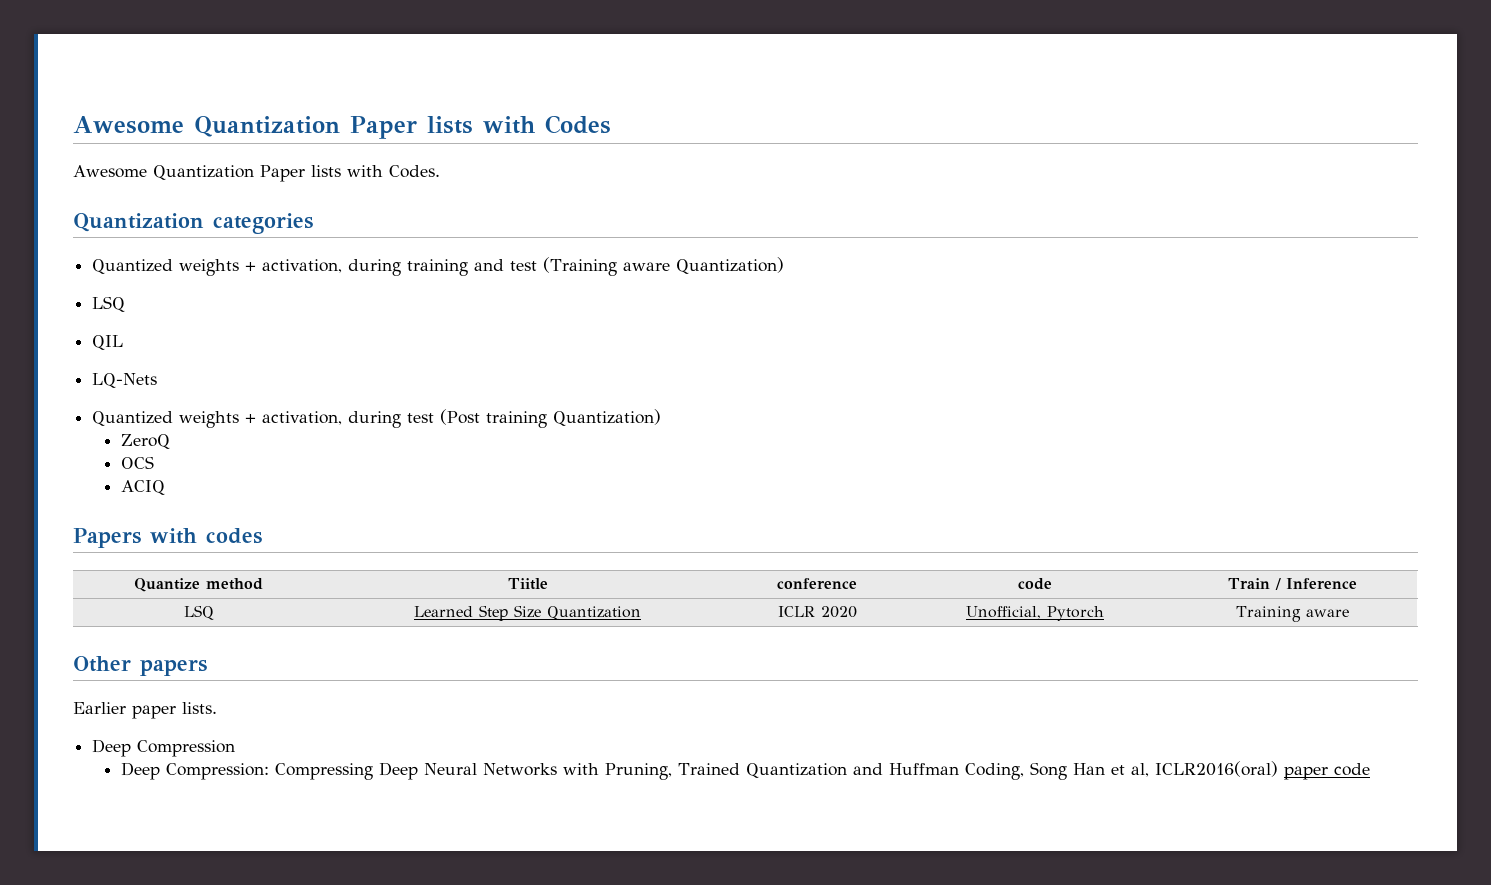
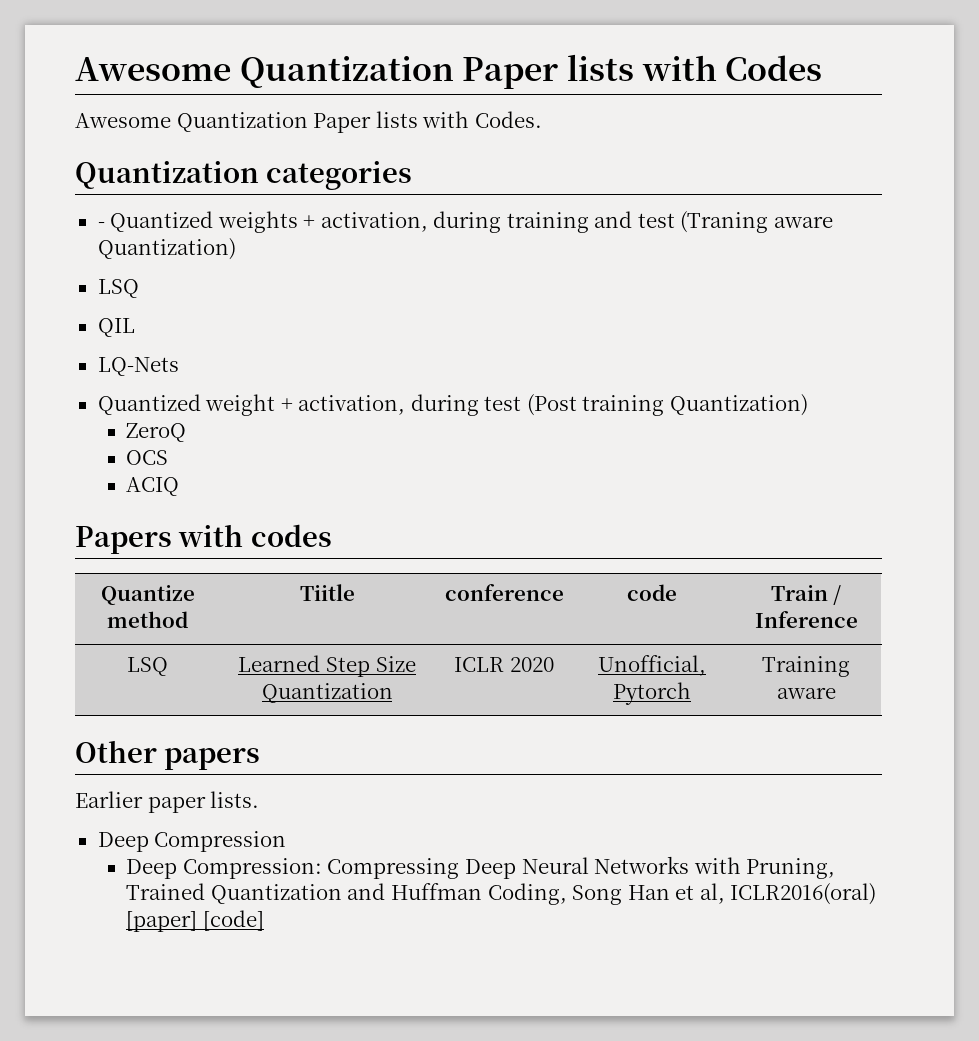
- Quantized weights + activation, during training and test (Training aware Quantization)
+ - Quantized weights + activation, during training and test (Traning aware Quantization)
- Quantized weights + activation, during test (Post training Quantization)
+ Quantized weight + activation, during test (Post training Quantization)
- Deep Compression: Compressing Deep Neural Networks with Pruning, Trained Quantization and Huffman Coding, Song Han et al, ICLR2016(oral) paper code
+ Deep Compression: Compressing Deep Neural Networks with Pruning, Trained Quantization and Huffman Coding, Song Han et al, ICLR2016(oral) [paper] [code]

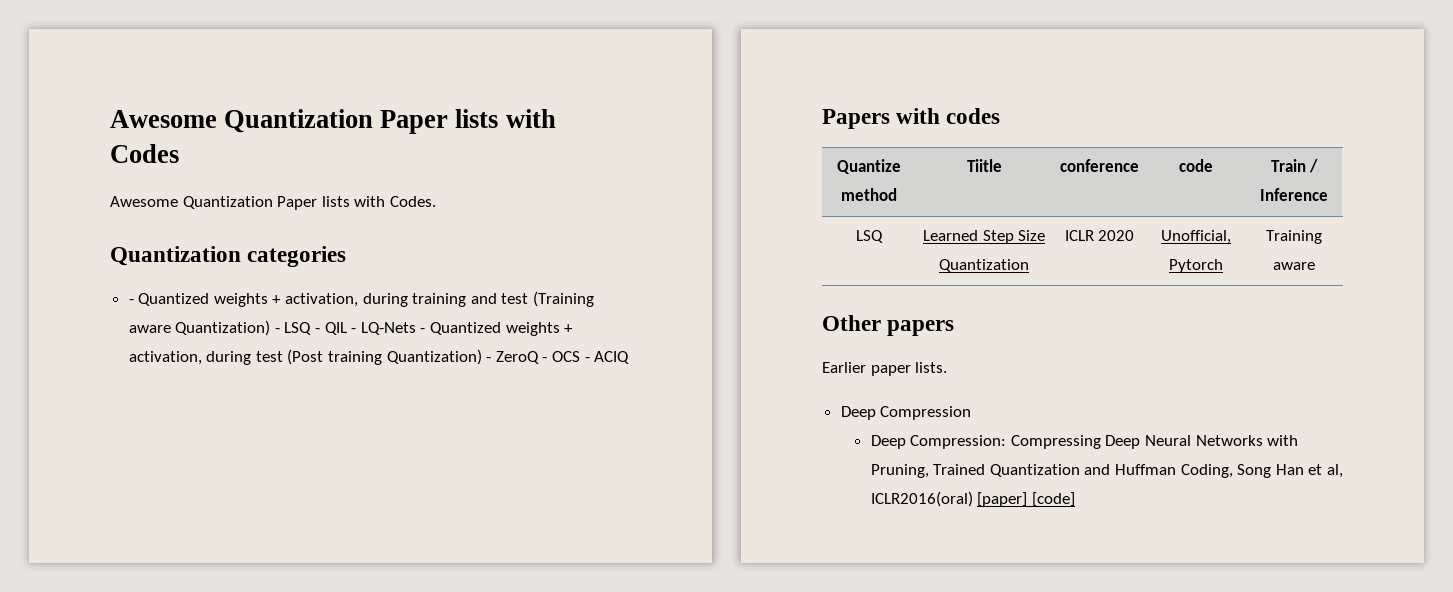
- - Quantized weights + activation, during training and test (Traning aware Quantization)
- LSQ
- QIL
- LQ-Nets
- Quantized weight + activation, during test (Post training Quantization)
- ZeroQ
- OCS
- ACIQ
+ - Quantized weights + activation, during training and test (Training aware Quantization) - LSQ - QIL - LQ-Nets - Quantized weights + activation, during test (Post training Quantization) - ZeroQ - OCS - ACIQ

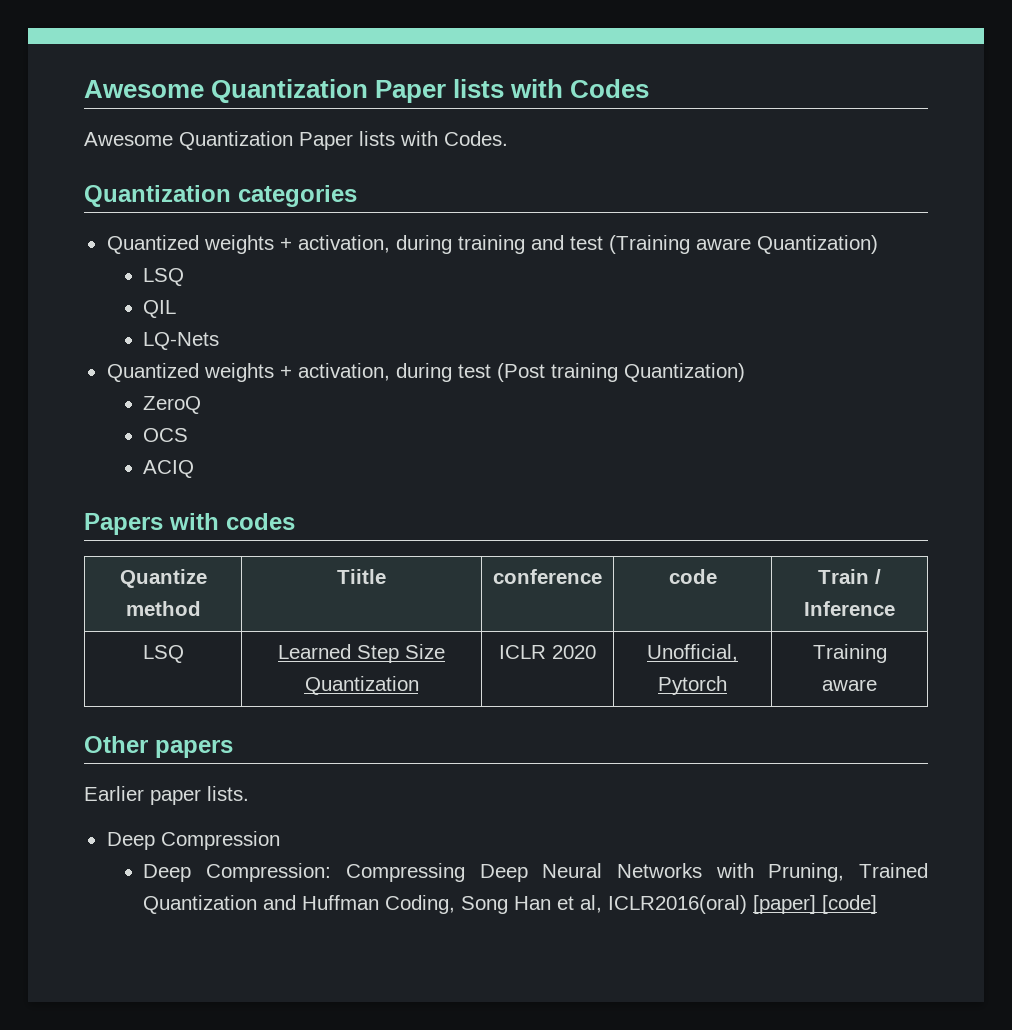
- - Quantized weights + activation, during training and test (Training aware Quantization) - LSQ - QIL - LQ-Nets - Quantized weights + activation, during test (Post training Quantization) - ZeroQ - OCS - ACIQ
+ Quantized weights + activation, during training and test (Training aware Quantization)
+ LSQ
+ QIL
+ LQ-Nets
+ Quantized weights + activation, during test (Post training Quantization)
+ ZeroQ
+ OCS
+ ACIQ

